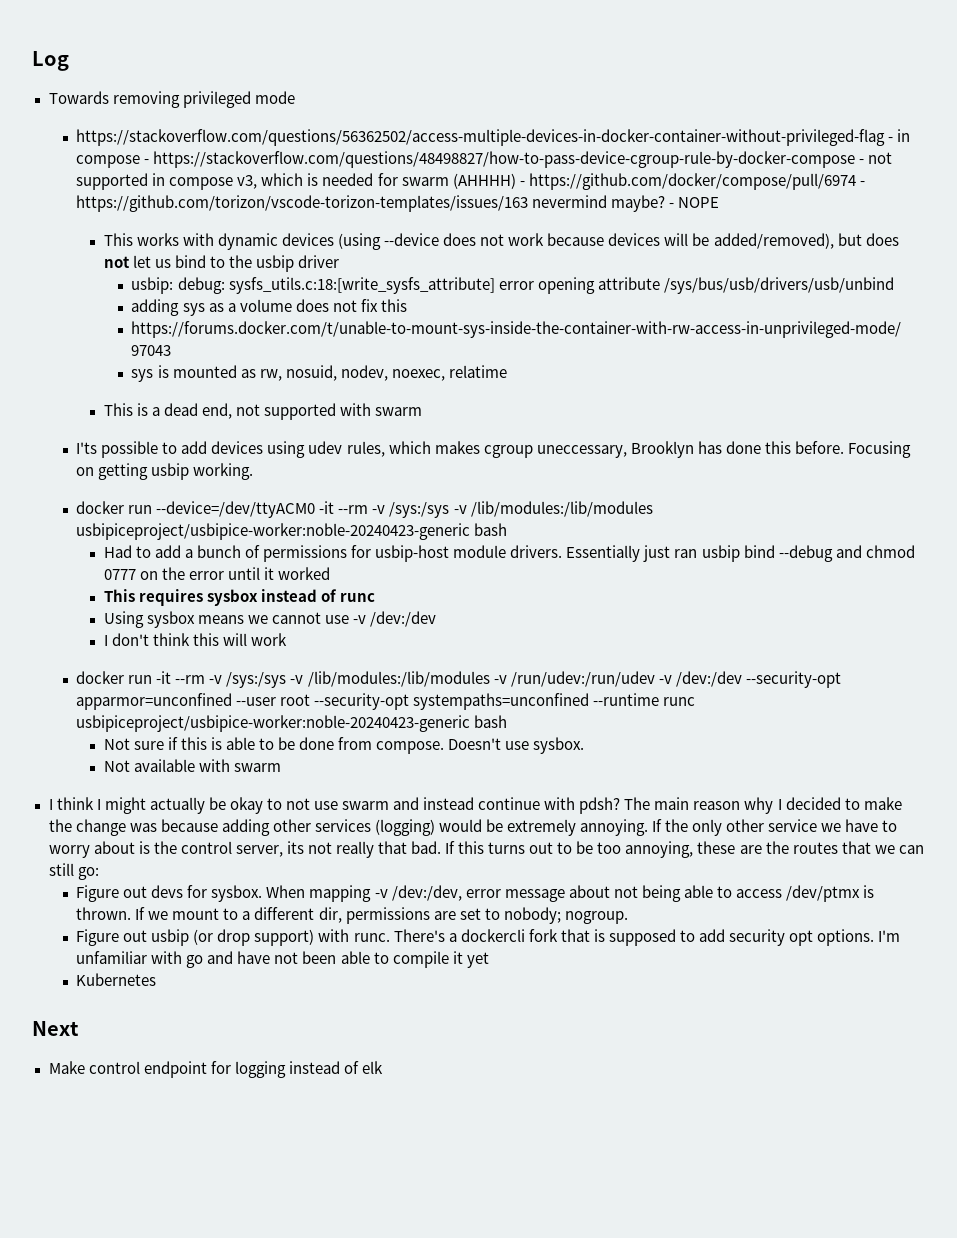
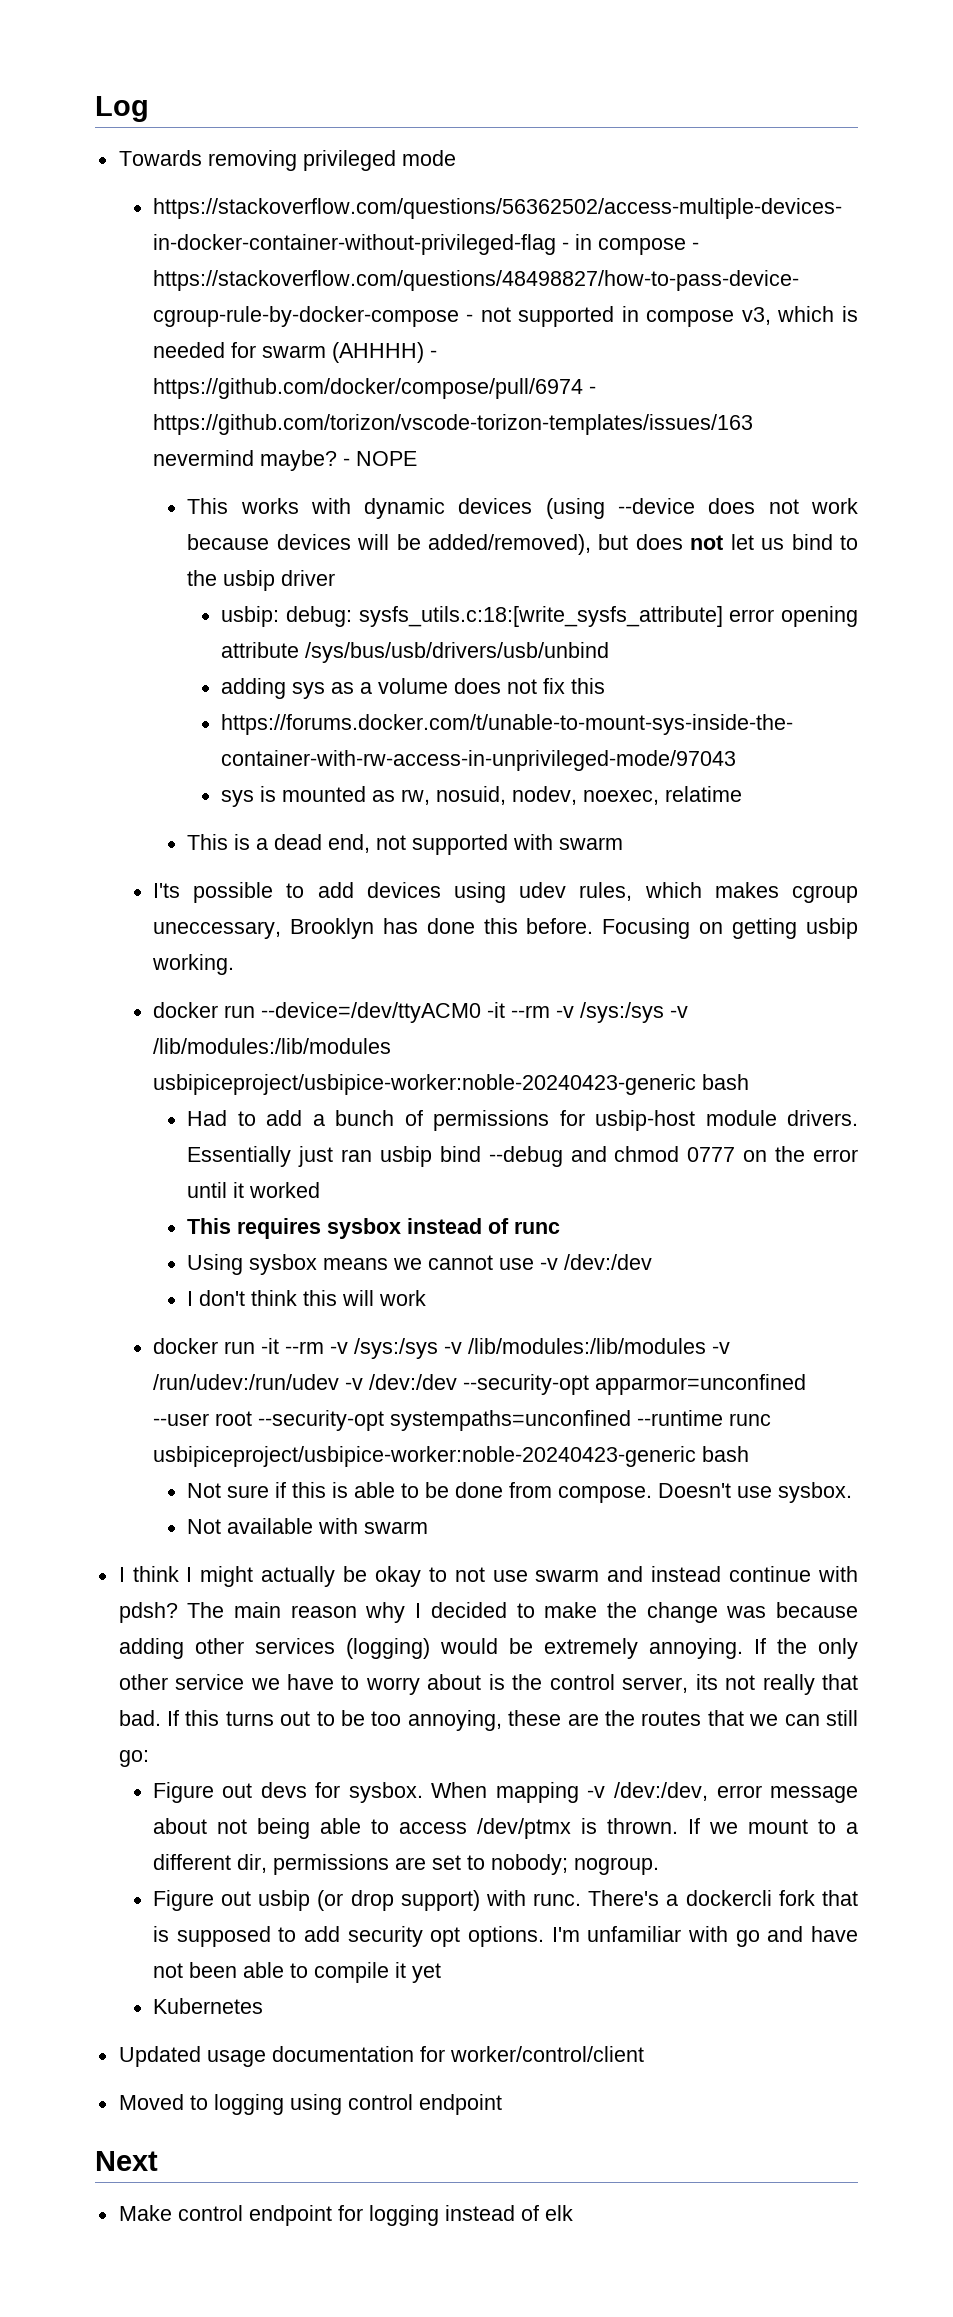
+ Updated usage documentation for worker/control/client
+ Moved to logging using control endpoint

